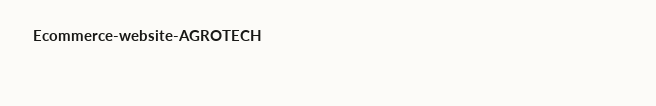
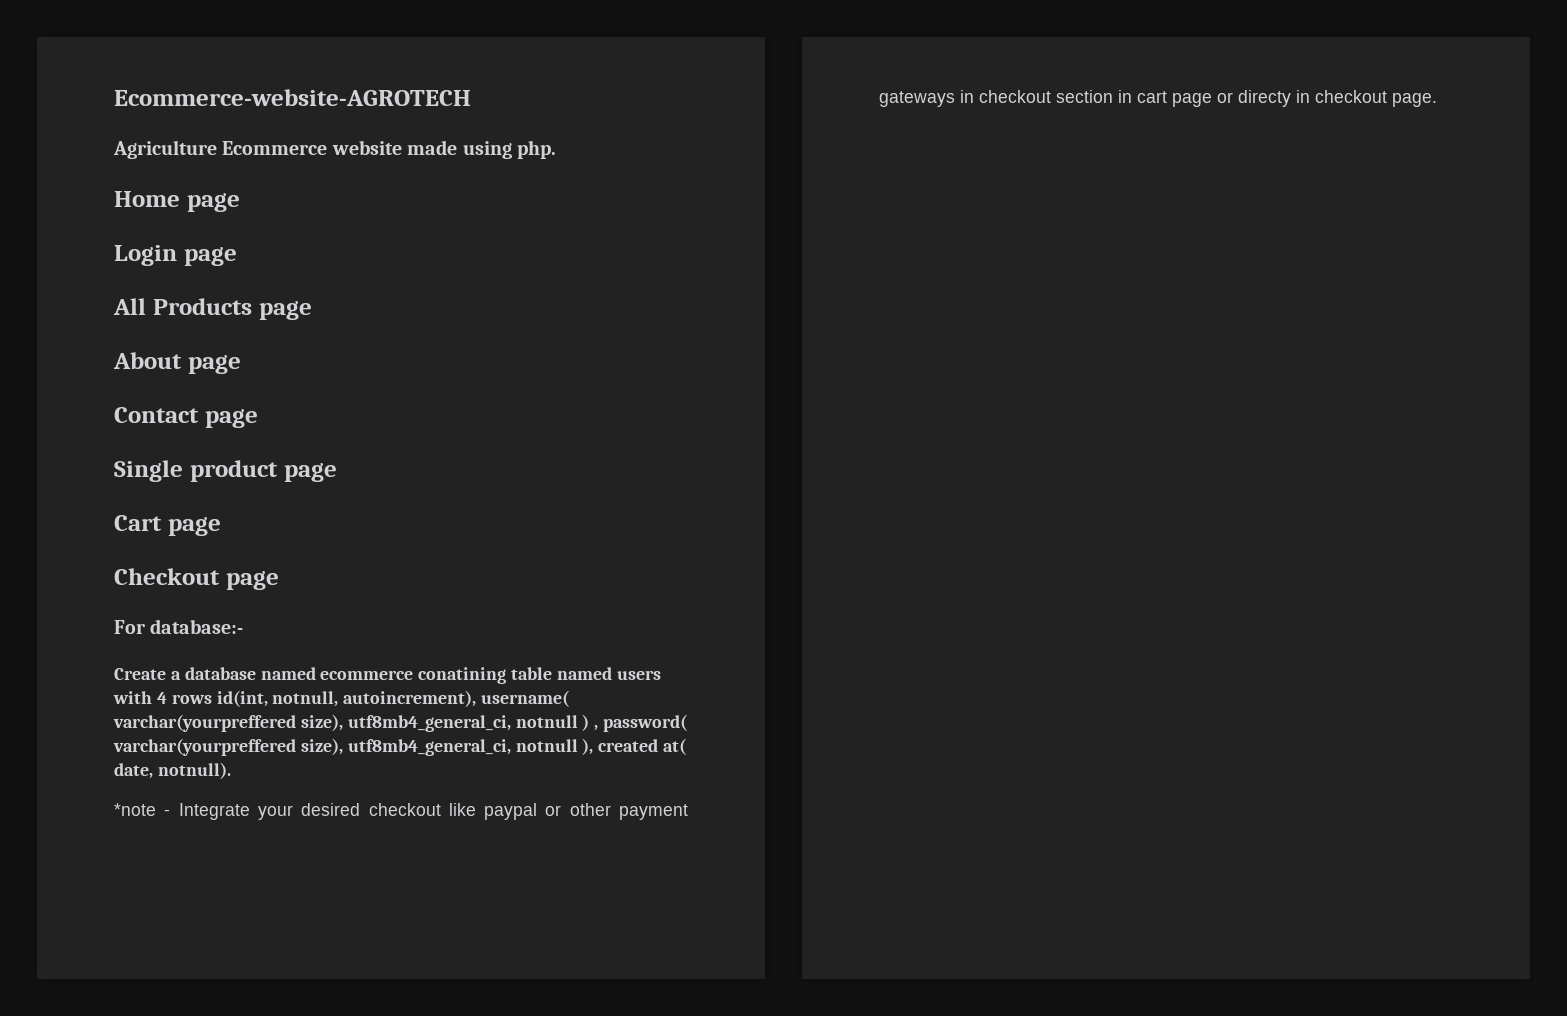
+ Agriculture Ecommerce website made using php.
+ Home page
+ Login page
+ All Products page
+ About page
+ Contact page
+ Single product page
+ Cart page
+ Checkout page
+ For database:-
+ Create a database named ecommerce conatining table named users with 4 rows id(int, notnull, autoincrement), username( varchar(yourpreffered size), utf8mb4_general_ci, notnull ) , password( varchar(yourpreffered size), utf8mb4_general_ci, notnull ), created at( date, notnull).
+ *note - Integrate your desired checkout like paypal or other payment gateways in checkout section in cart page or directy in checkout page.

